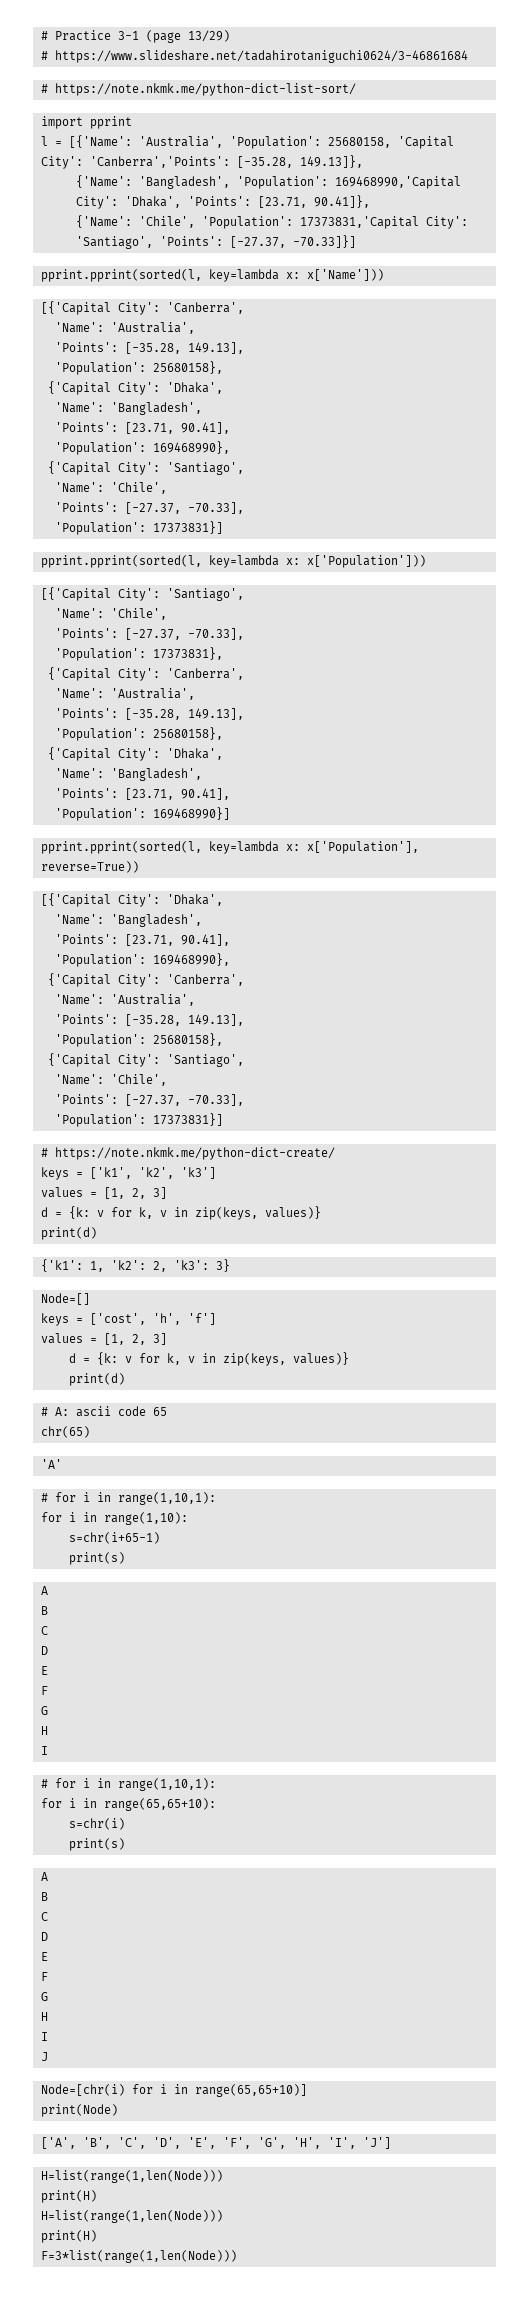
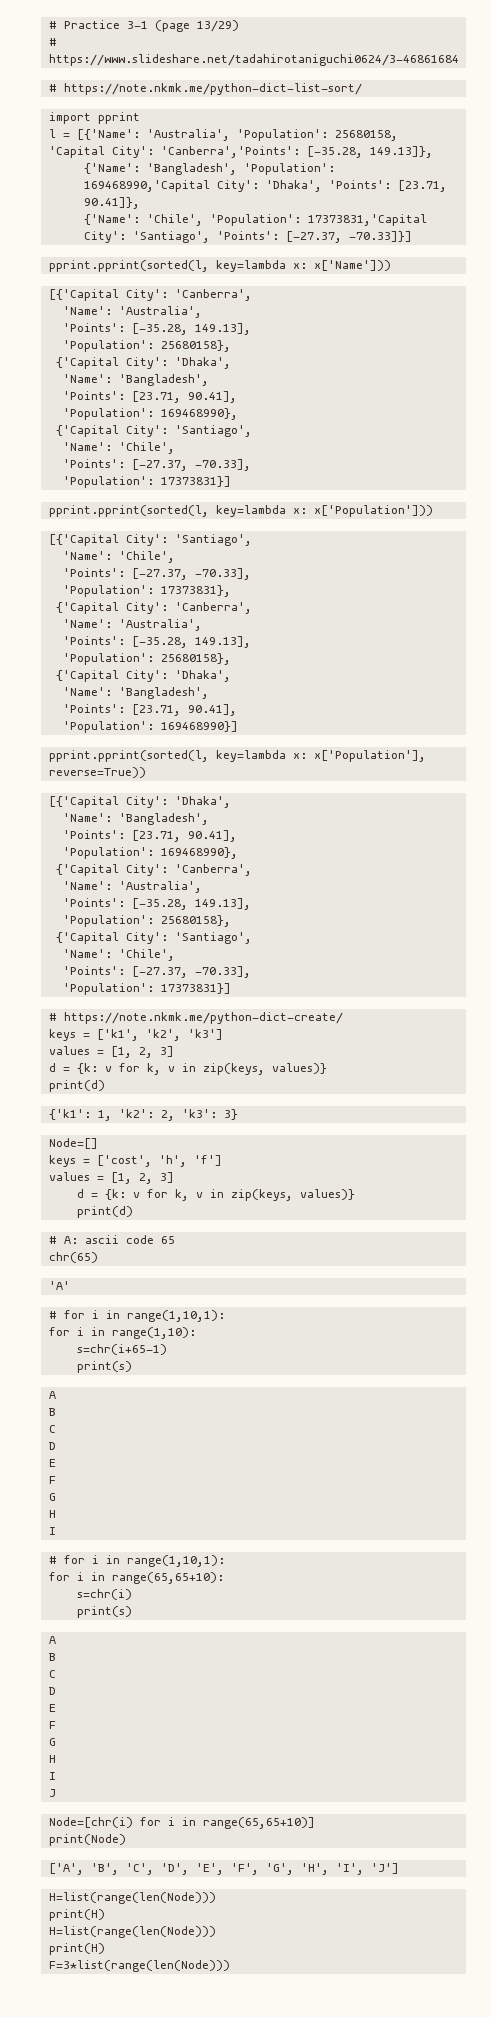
  ['A', 'B', 'C', 'D', 'E', 'F', 'G', 'H', 'I', 'J']
- H=list(range(1,len(Node)))
+ H=list(range(len(Node)))
  print(H)
- H=list(range(1,len(Node)))
+ H=list(range(len(Node)))
  print(H)
- F=3*list(range(1,len(Node)))
+ F=3*list(range(len(Node)))

